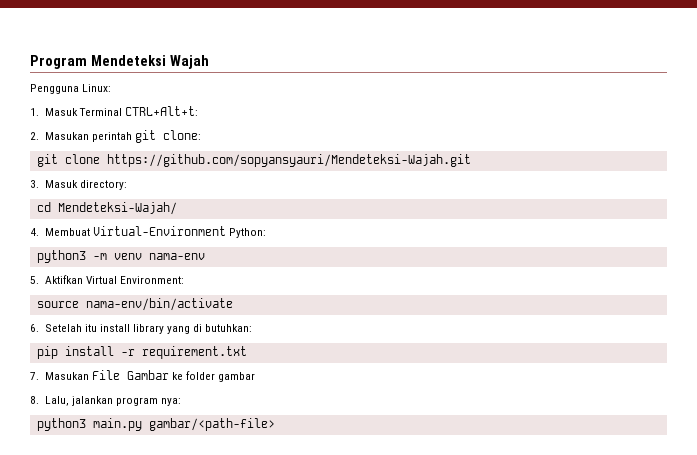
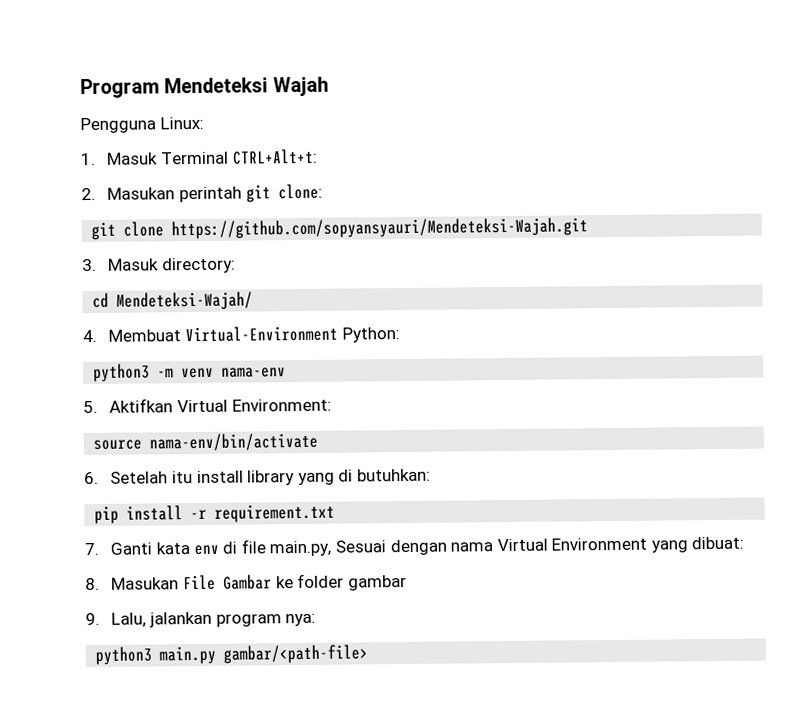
- 7. Masukan File Gambar ke folder gambar
+ 7. Ganti kata env di file main.py, Sesuai dengan nama Virtual Environment yang dibuat:
+ 8. Masukan File Gambar ke folder gambar
- 8. Lalu, jalankan program nya:
+ 9. Lalu, jalankan program nya:

